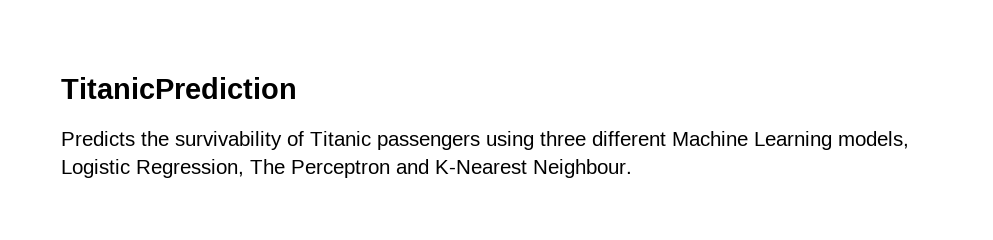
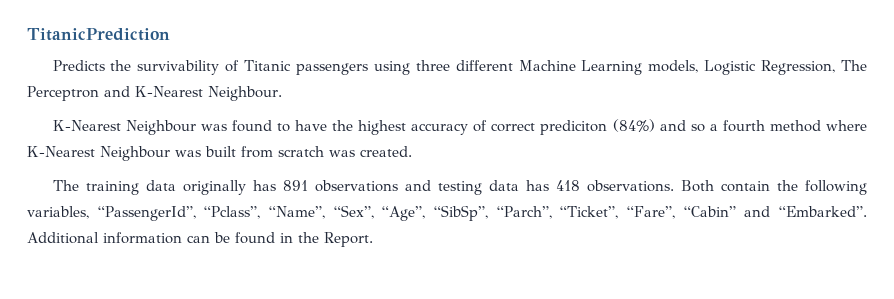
+ K-Nearest Neighbour was found to have the highest accuracy of correct prediciton (84%) and so a fourth method where K-Nearest Neighbour was built from scratch was created.
+ The training data originally has 891 observations and testing data has 418 observations. Both contain the following variables, “PassengerId”, “Pclass”, “Name”, “Sex”, “Age”, “SibSp”, “Parch”, “Ticket”, “Fare”, “Cabin” and “Embarked”. Additional information can be found in the Report.

